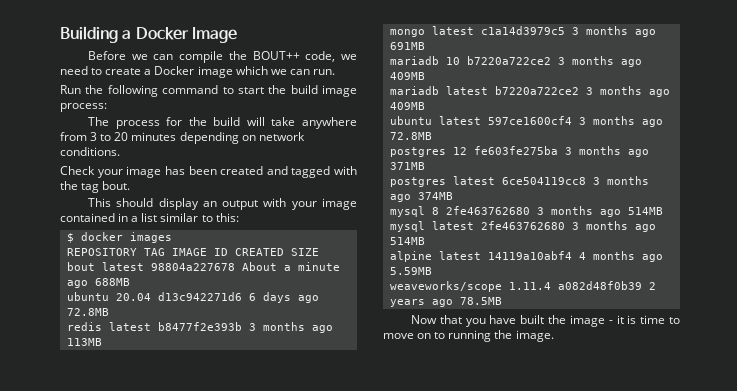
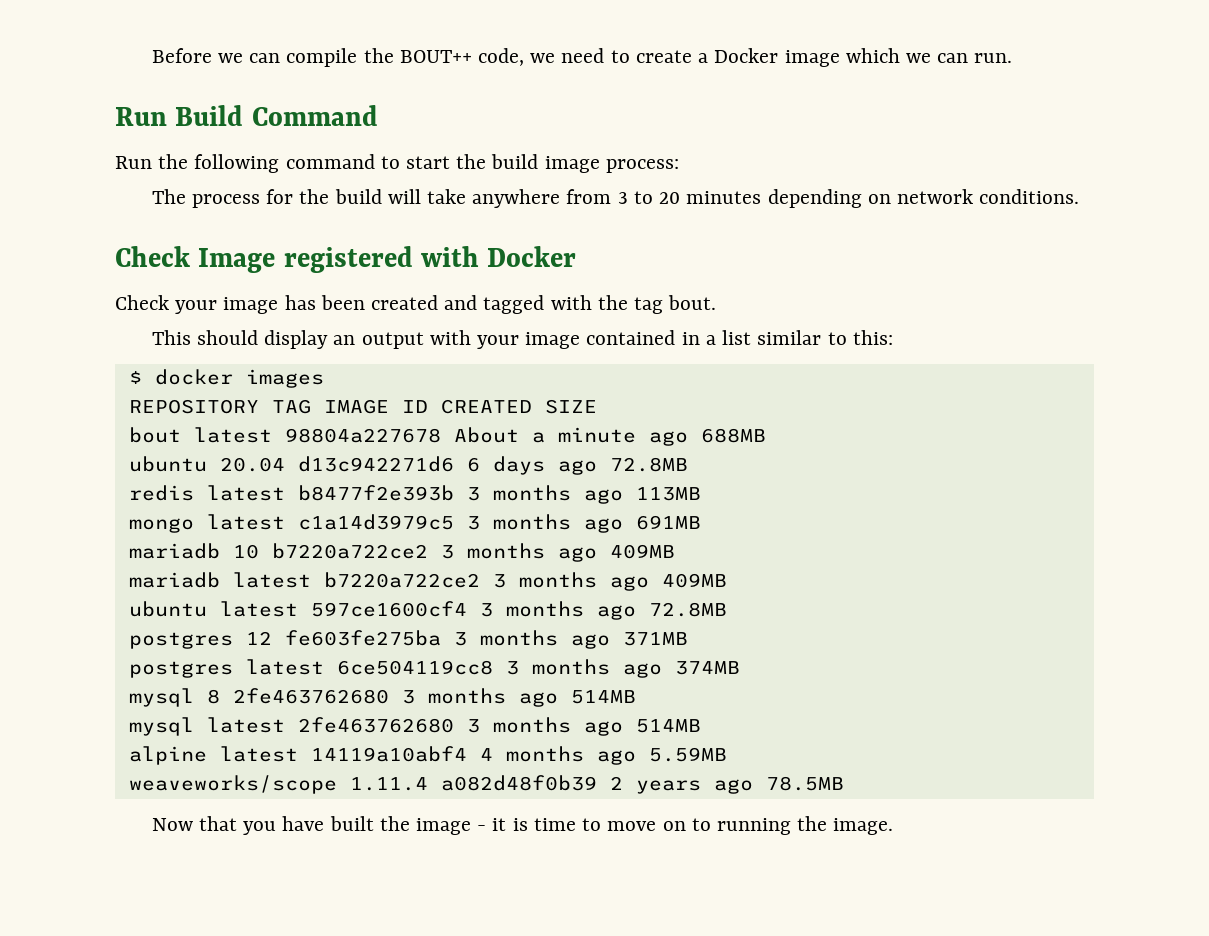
- Building a Docker Image
+ Run Build Command
+ Check Image registered with Docker

